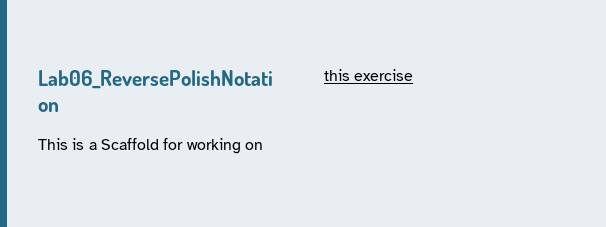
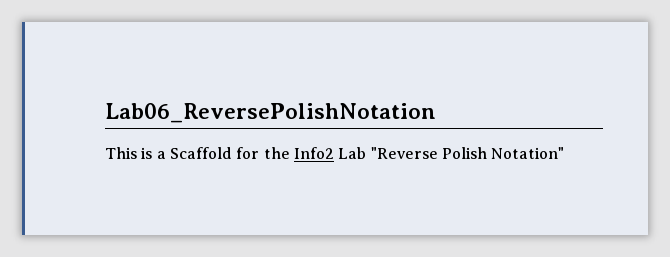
- This is a Scaffold for working on this exercise
+ This is a Scaffold for the Info2 Lab "Reverse Polish Notation"

